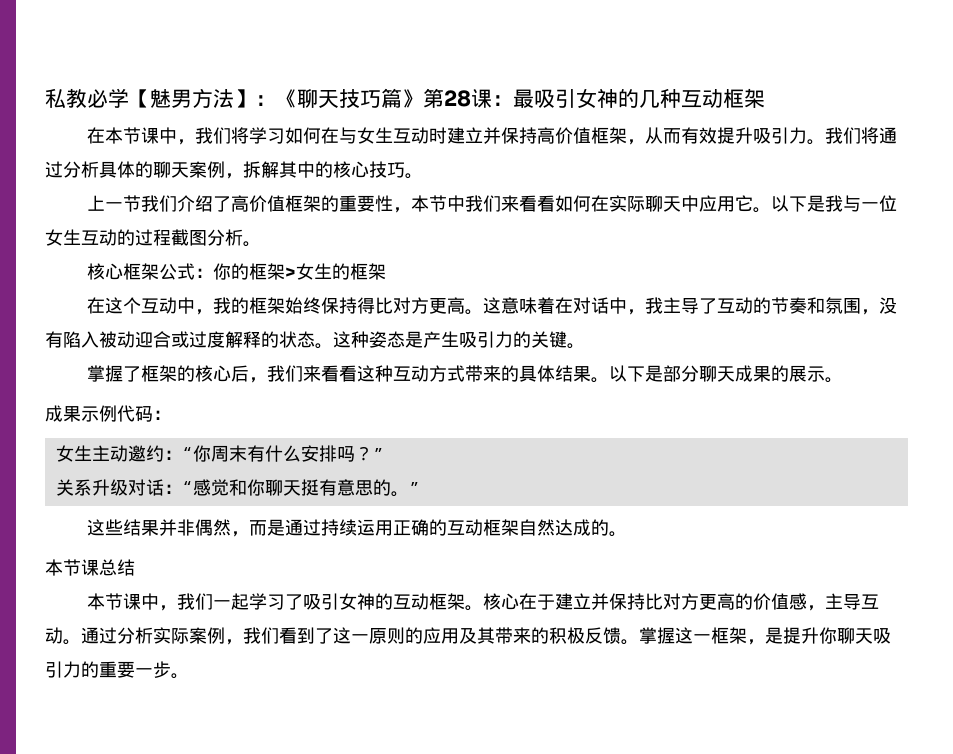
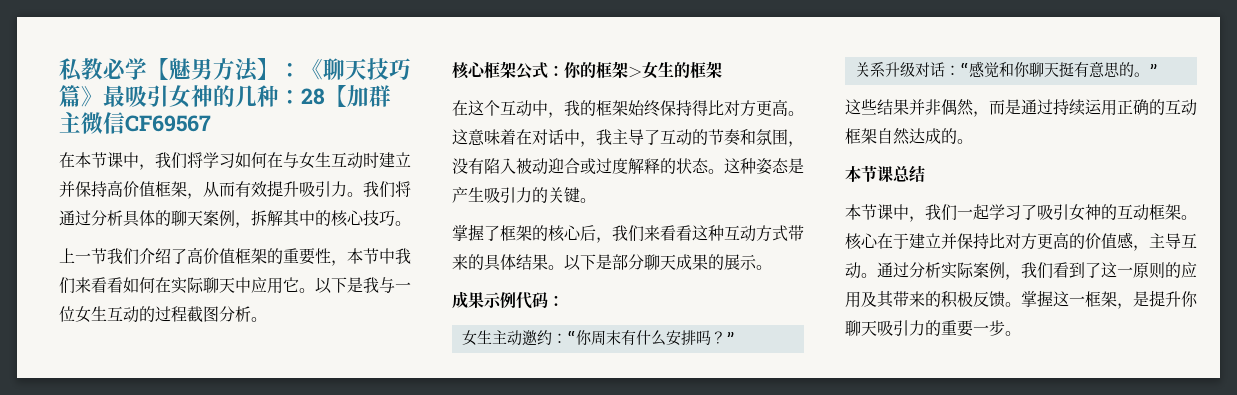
- 私教必学【魅男方法】：《聊天技巧篇》第28课：最吸引女神的几种互动框架
+ 私教必学【魅男方法】：《聊天技巧篇》最吸引女神的几种：28【加群主微信CF69567

